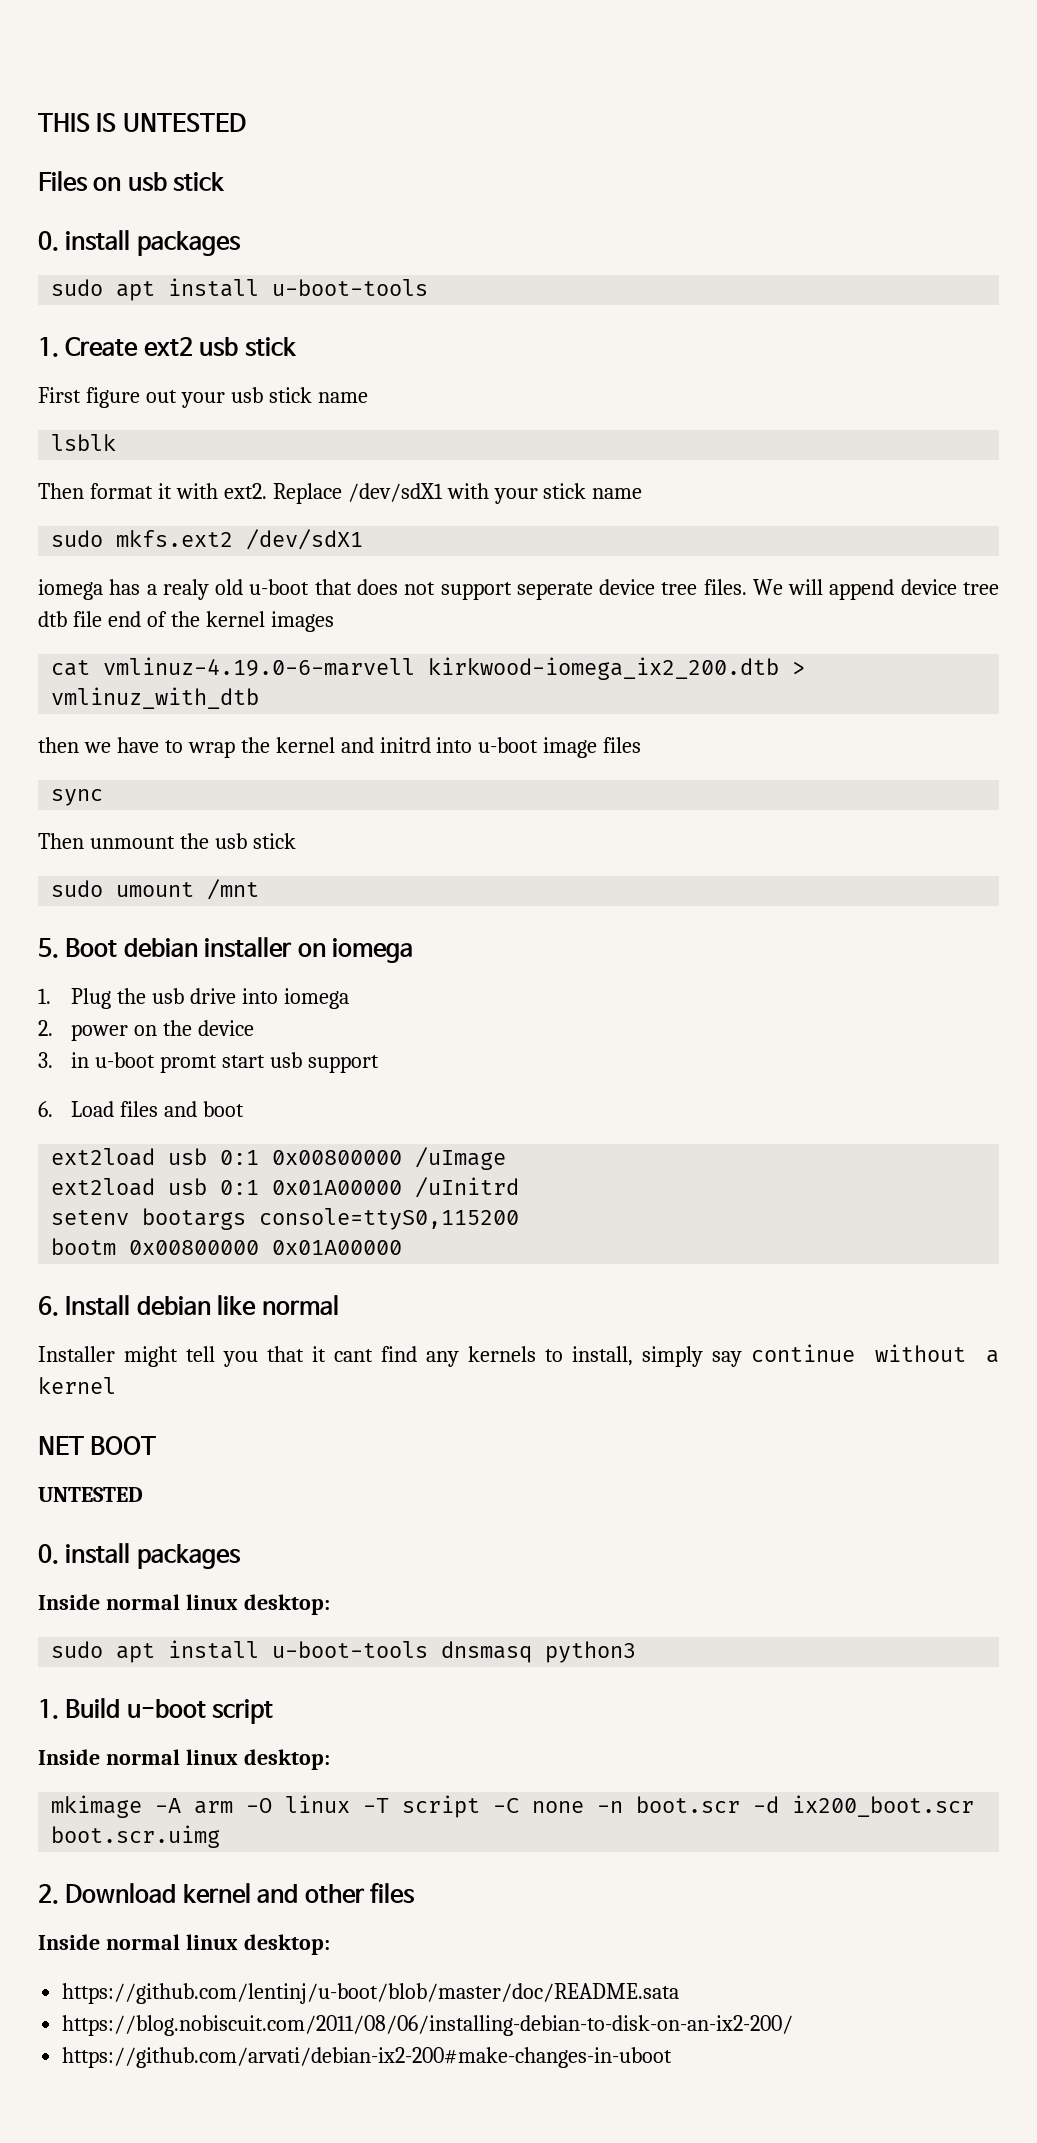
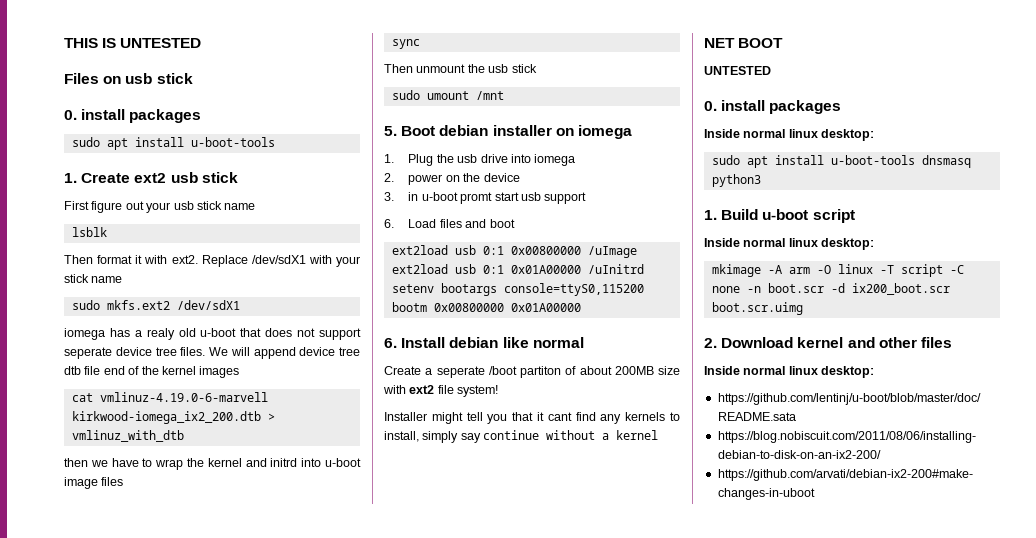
+ Create a seperate /boot partiton of about 200MB size with ext2 file system!

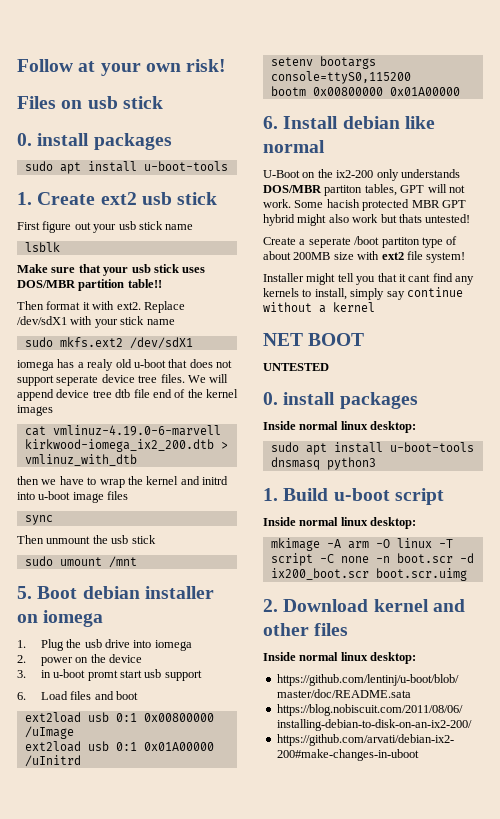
- THIS IS UNTESTED
+ Follow at your own risk!
+ Make sure that your usb stick uses DOS/MBR partition table!!
+ U-Boot on the ix2-200 only understands DOS/MBR partiton tables, GPT will not work. Some hacish protected MBR GPT hybrid might also work but thats untested!
- Create a seperate /boot partiton of about 200MB size with ext2 file system!
+ Create a seperate /boot partiton type of about 200MB size with ext2 file system!

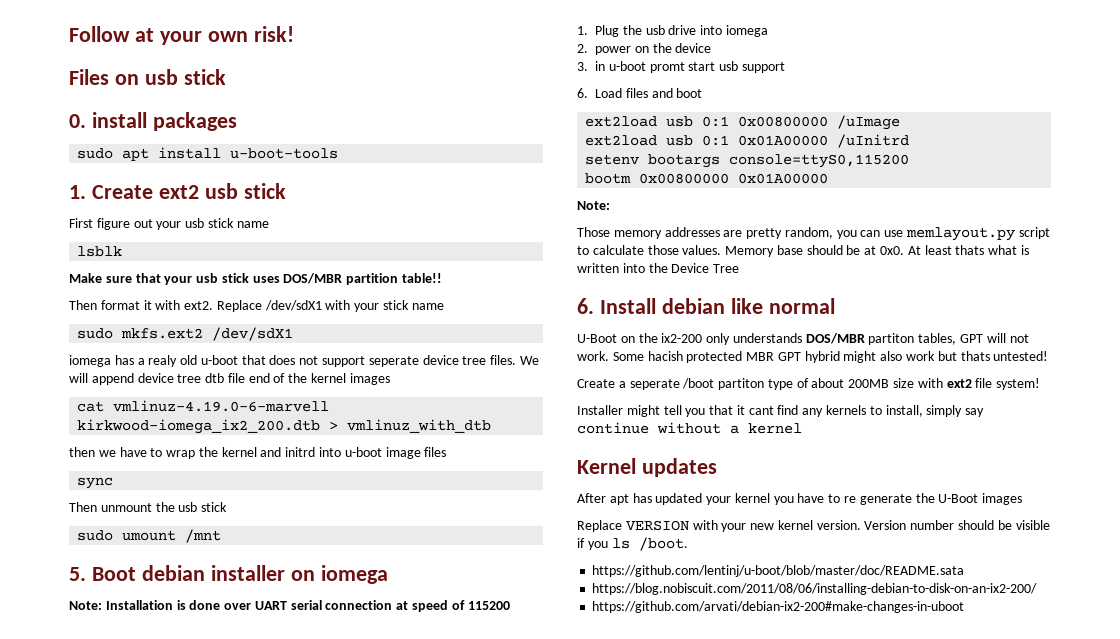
+ Note: Installation is done over UART serial connection at speed of 115200
  bootm 0x00800000 0x01A00000
+ Note:
+ Those memory addresses are pretty random, you can use memlayout.py script to calculate those values. Memory base should be at 0x0. At least thats what is written into the Device Tree
- NET BOOT
- UNTESTED
- 0. install packages
- Inside normal linux desktop:
- sudo apt install u-boot-tools dnsmasq python3
- 1. Build u-boot script
- Inside normal linux desktop:
- mkimage -A arm -O linux -T script -C none -n boot.scr -d ix200_boot.scr boot.scr.uimg
- 2. Download kernel and other files
- Inside normal linux desktop:
+ Kernel updates
+ After apt has updated your kernel you have to re generate the U-Boot images
+ Replace VERSION with your new kernel version. Version number should be visible if you ls /boot.

